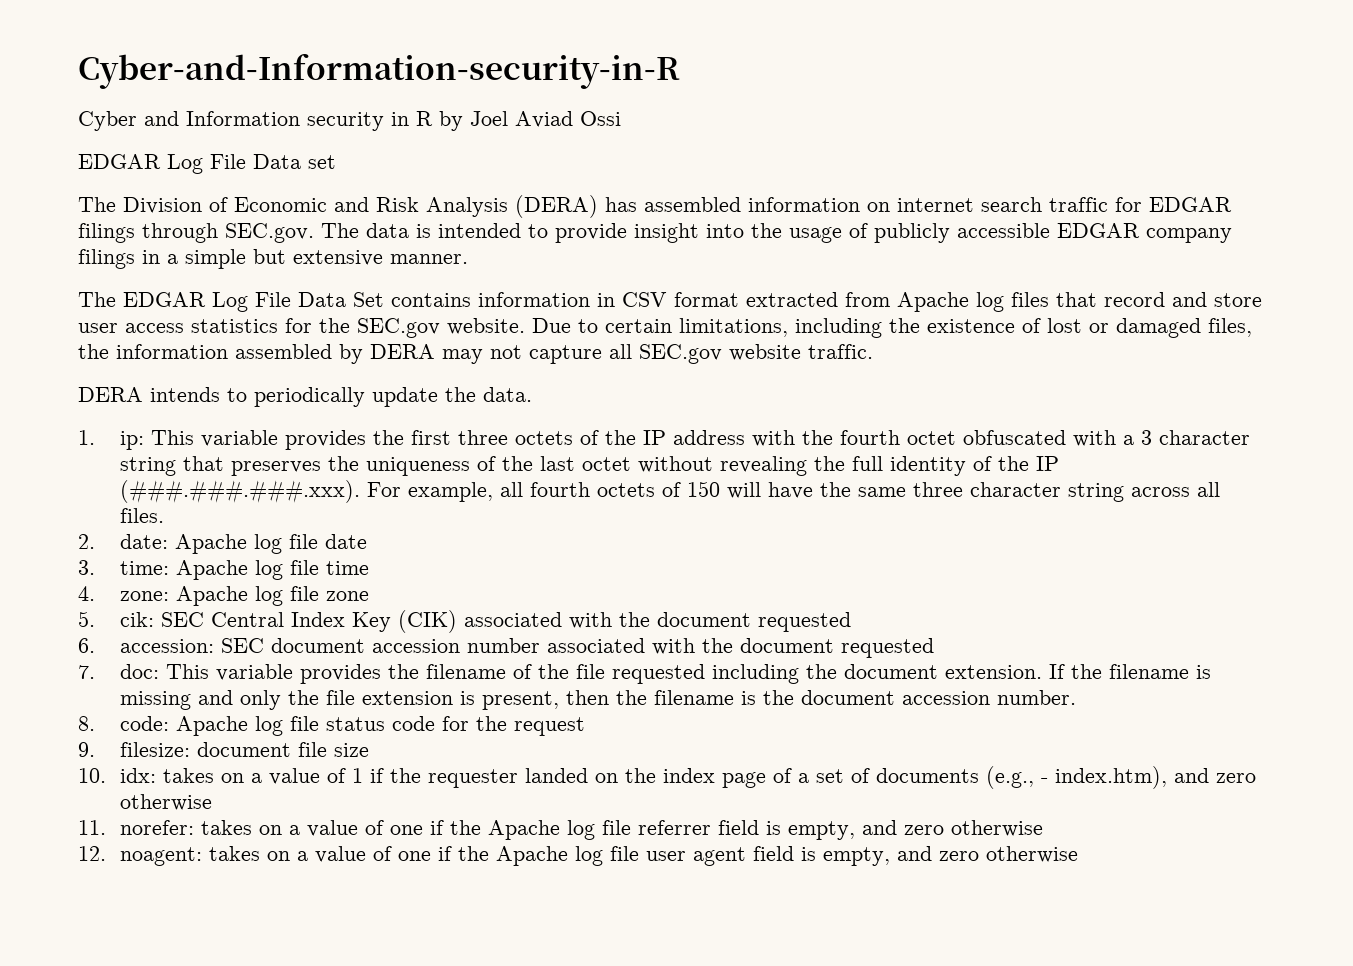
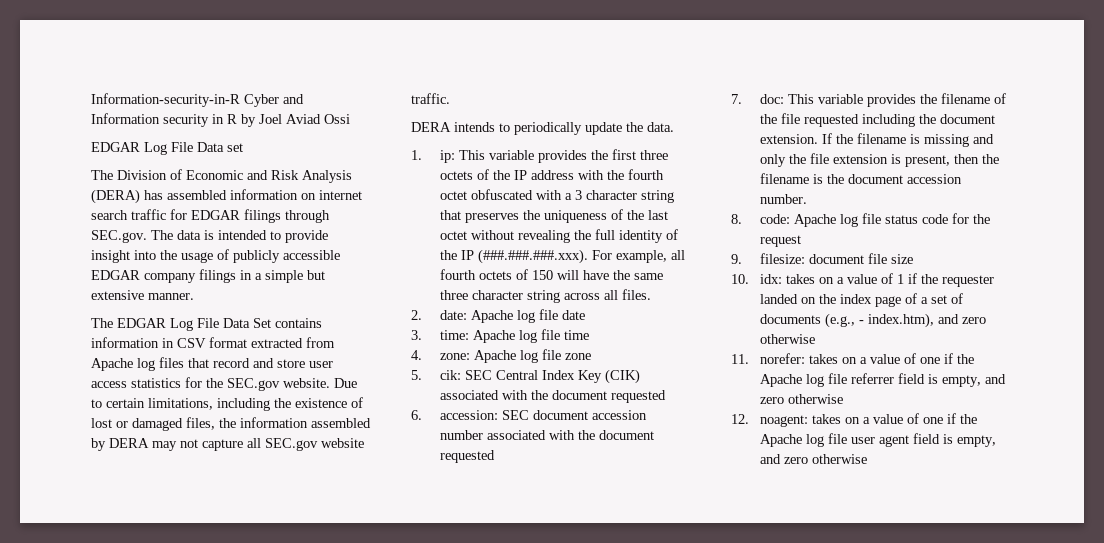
- Cyber-and-Information-security-in-R
- Cyber and Information security in R by Joel Aviad Ossi
+ Information-security-in-R Cyber and Information security in R by Joel Aviad Ossi

